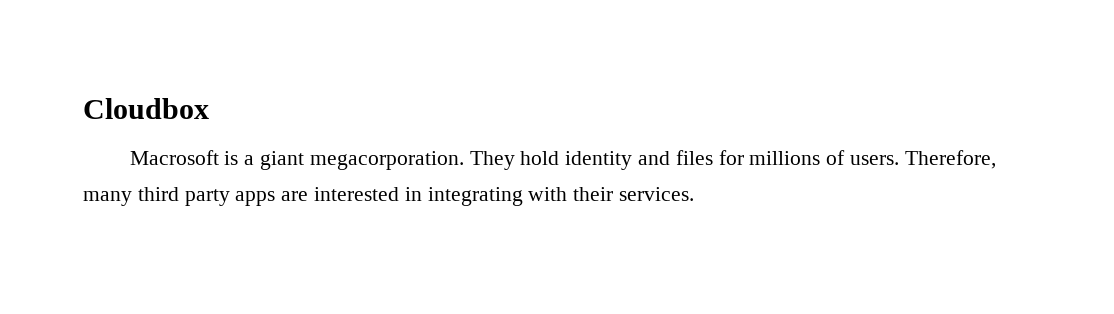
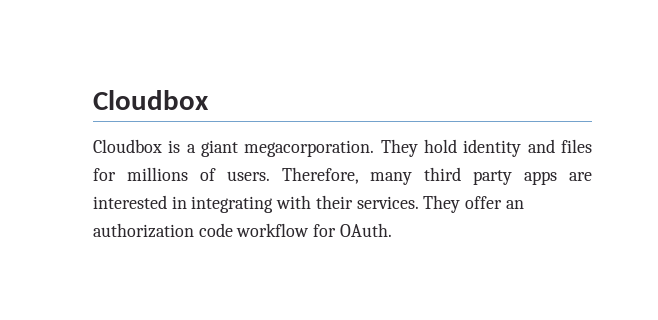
- Macrosoft is a giant megacorporation.
+ Cloudbox is a giant megacorporation.
+ They offer an authorization code workflow for OAuth.

